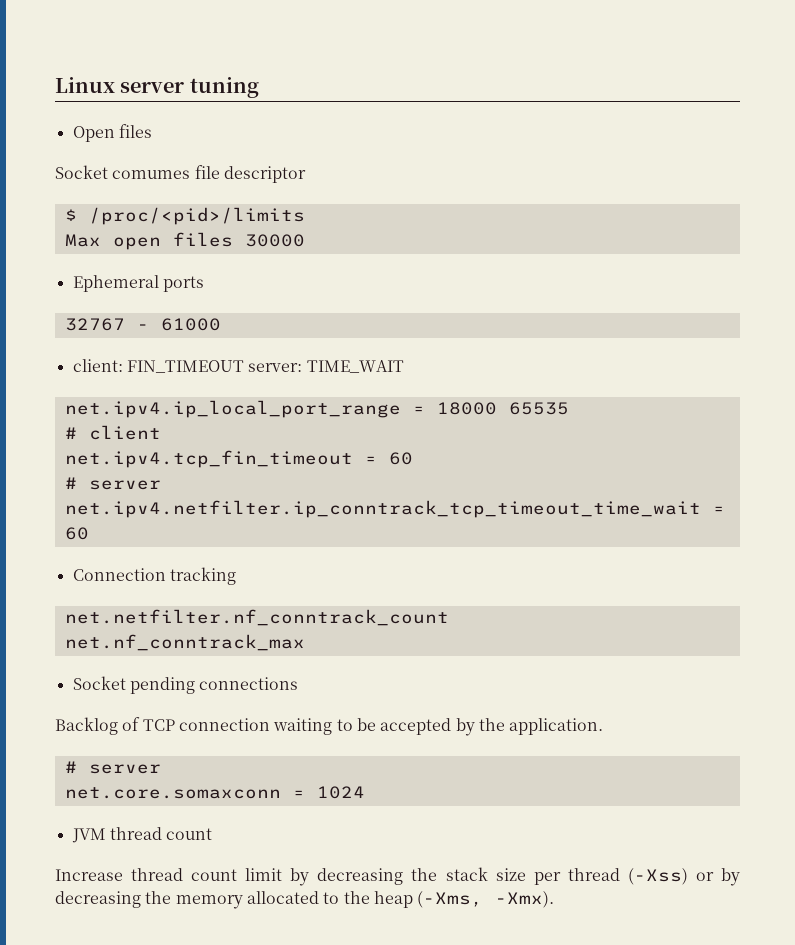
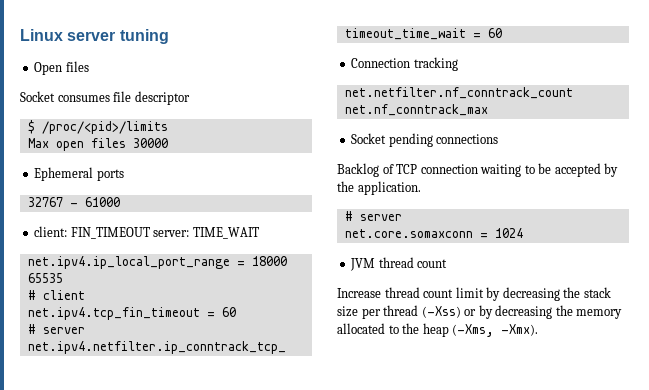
- Socket comumes file descriptor
+ Socket consumes file descriptor

